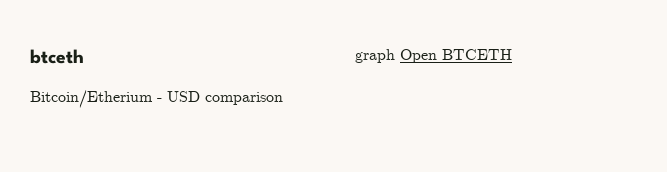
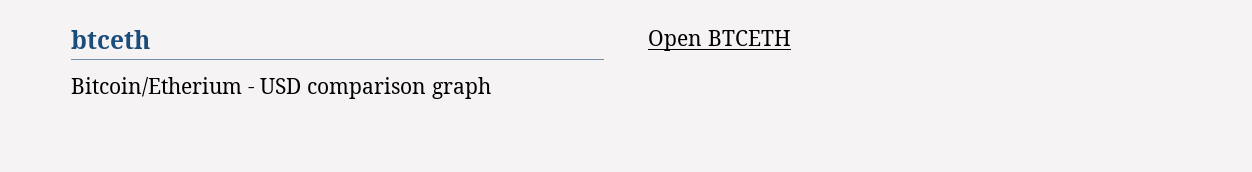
- Bitcoin/Etherium - USD comparison graph Open BTCETH
+ Bitcoin/Etherium - USD comparison graph
+ Open BTCETH

